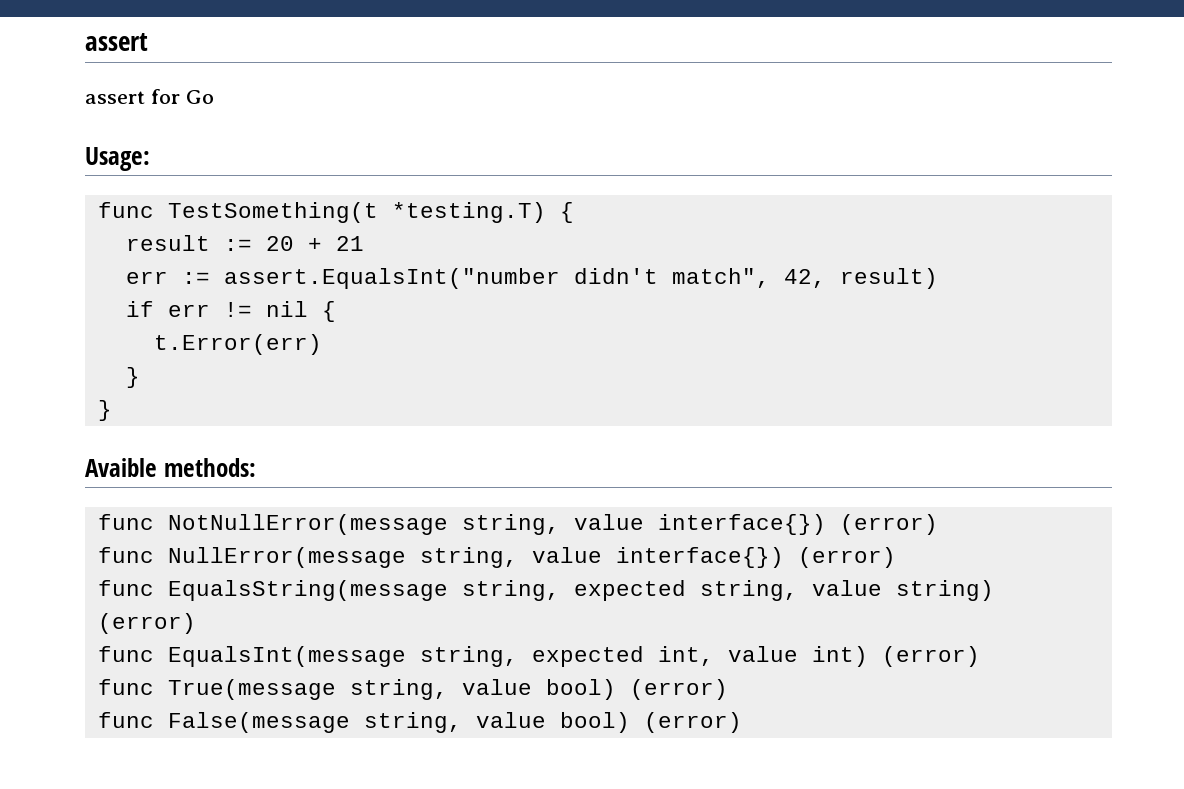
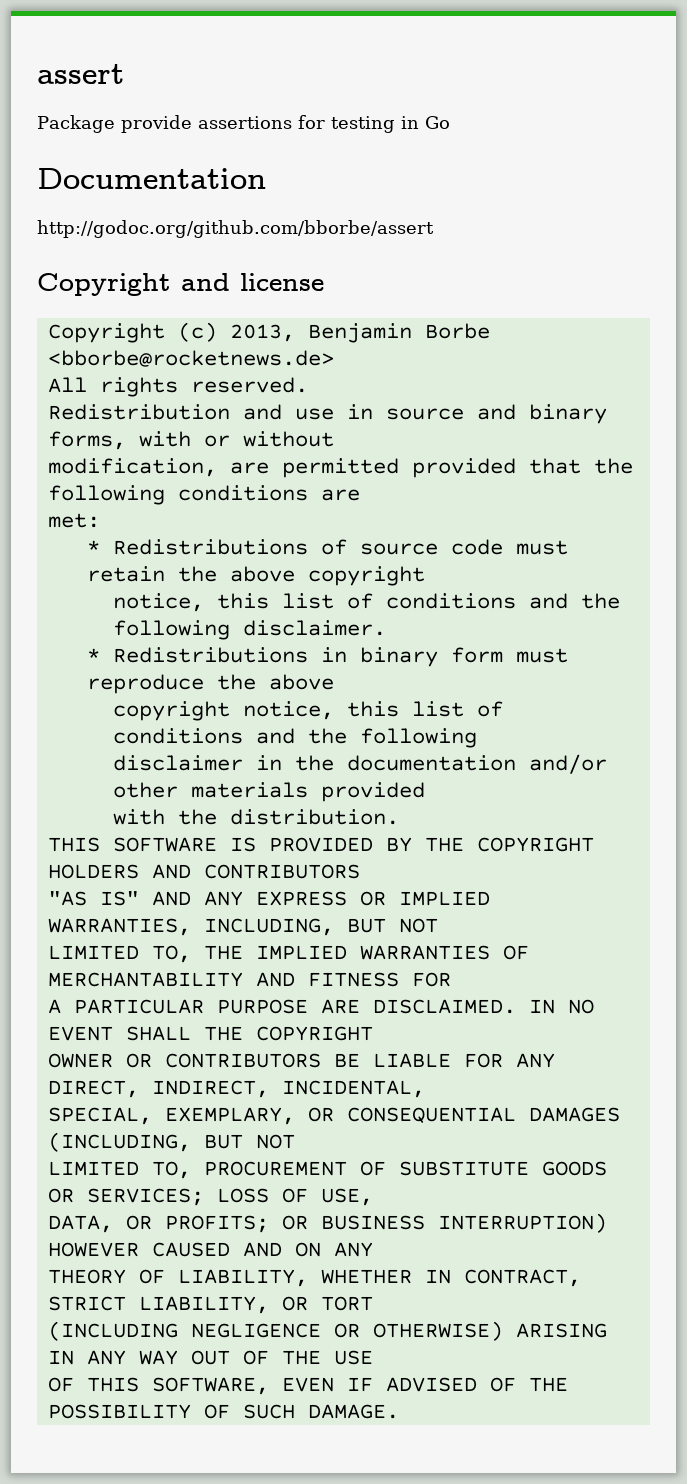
- assert for Go
- Usage:
- func TestSomething(t *testing.T) {
- result := 20 + 21
- err := assert.EqualsInt("number didn't match", 42, result)
- if err != nil {
- t.Error(err)
- }
- }
- Avaible methods:
- func NotNullError(message string, value interface{}) (error)
- func NullError(message string, value interface{}) (error)
- func EqualsString(message string, expected string, value string) (error)
- func EqualsInt(message string, expected int, value int) (error)
- func True(message string, value bool) (error)
- func False(message string, value bool) (error)
+ Package provide assertions for testing in Go
+ Documentation
+ http://godoc.org/github.com/bborbe/assert
+ Copyright and license
+ Copyright (c) 2013, Benjamin Borbe <bborbe@rocketnews.de>
+ All rights reserved.
+ Redistribution and use in source and binary forms, with or without
+ modification, are permitted provided that the following conditions are
+ met:
+ * Redistributions of source code must retain the above copyright
+ notice, this list of conditions and the following disclaimer.
+ * Redistributions in binary form must reproduce the above
+ copyright notice, this list of conditions and the following
+ disclaimer in the documentation and/or other materials provided
+ with the distribution.
+ THIS SOFTWARE IS PROVIDED BY THE COPYRIGHT HOLDERS AND CONTRIBUTORS
+ "AS IS" AND ANY EXPRESS OR IMPLIED WARRANTIES, INCLUDING, BUT NOT
+ LIMITED TO, THE IMPLIED WARRANTIES OF MERCHANTABILITY AND FITNESS FOR
+ A PARTICULAR PURPOSE ARE DISCLAIMED. IN NO EVENT SHALL THE COPYRIGHT
+ OWNER OR CONTRIBUTORS BE LIABLE FOR ANY DIRECT, INDIRECT, INCIDENTAL,
+ SPECIAL, EXEMPLARY, OR CONSEQUENTIAL DAMAGES (INCLUDING, BUT NOT
+ LIMITED TO, PROCUREMENT OF SUBSTITUTE GOODS OR SERVICES; LOSS OF USE,
+ DATA, OR PROFITS; OR BUSINESS INTERRUPTION) HOWEVER CAUSED AND ON ANY
+ THEORY OF LIABILITY, WHETHER IN CONTRACT, STRICT LIABILITY, OR TORT
+ (INCLUDING NEGLIGENCE OR OTHERWISE) ARISING IN ANY WAY OUT OF THE USE
+ OF THIS SOFTWARE, EVEN IF ADVISED OF THE POSSIBILITY OF SUCH DAMAGE.

